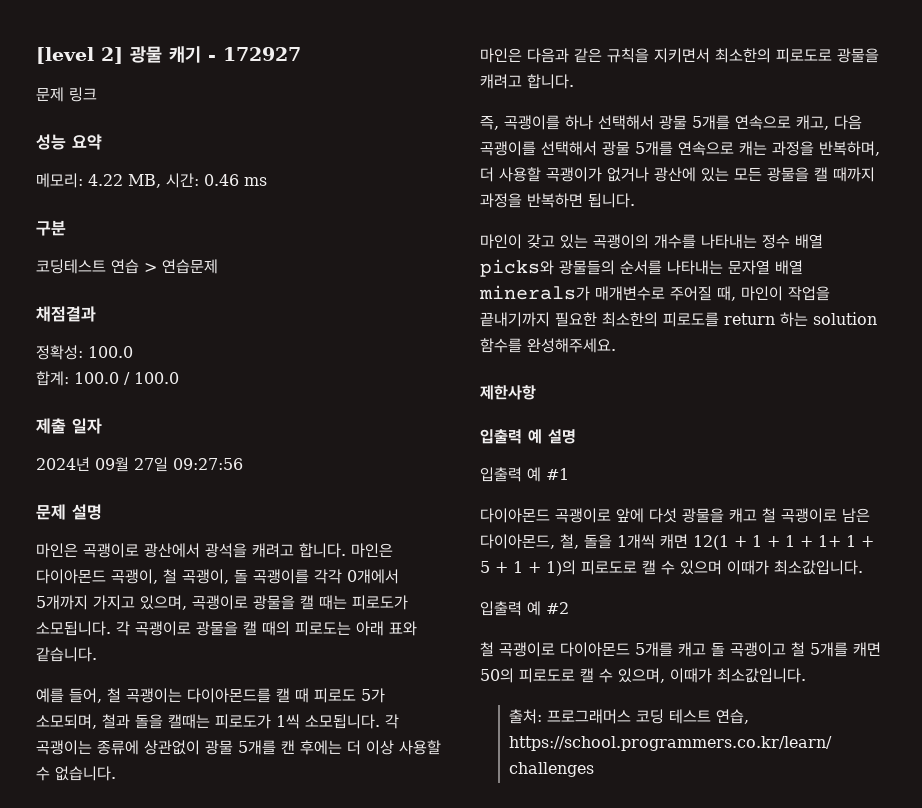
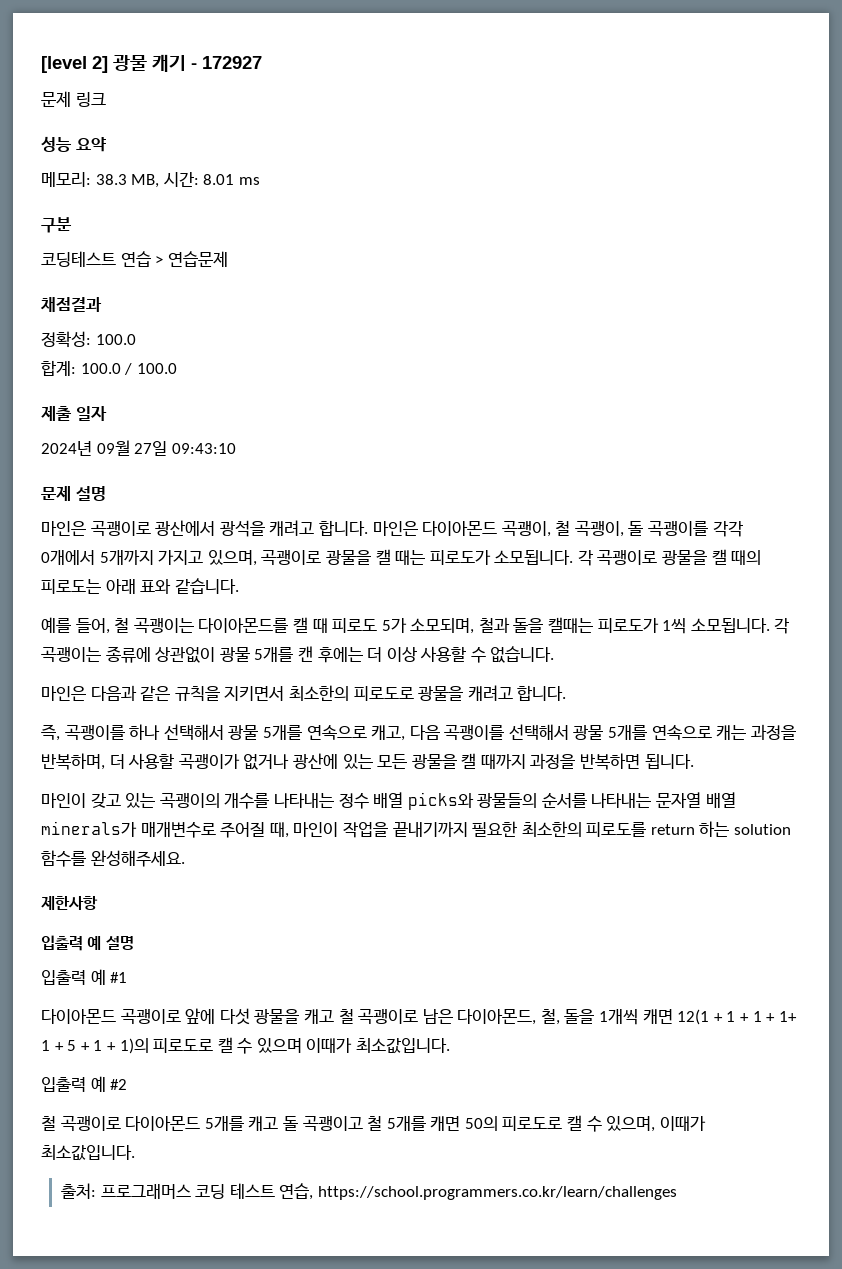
- 메모리: 4.22 MB, 시간: 0.46 ms
+ 메모리: 38.3 MB, 시간: 8.01 ms
- 2024년 09월 27일 09:27:56
+ 2024년 09월 27일 09:43:10

